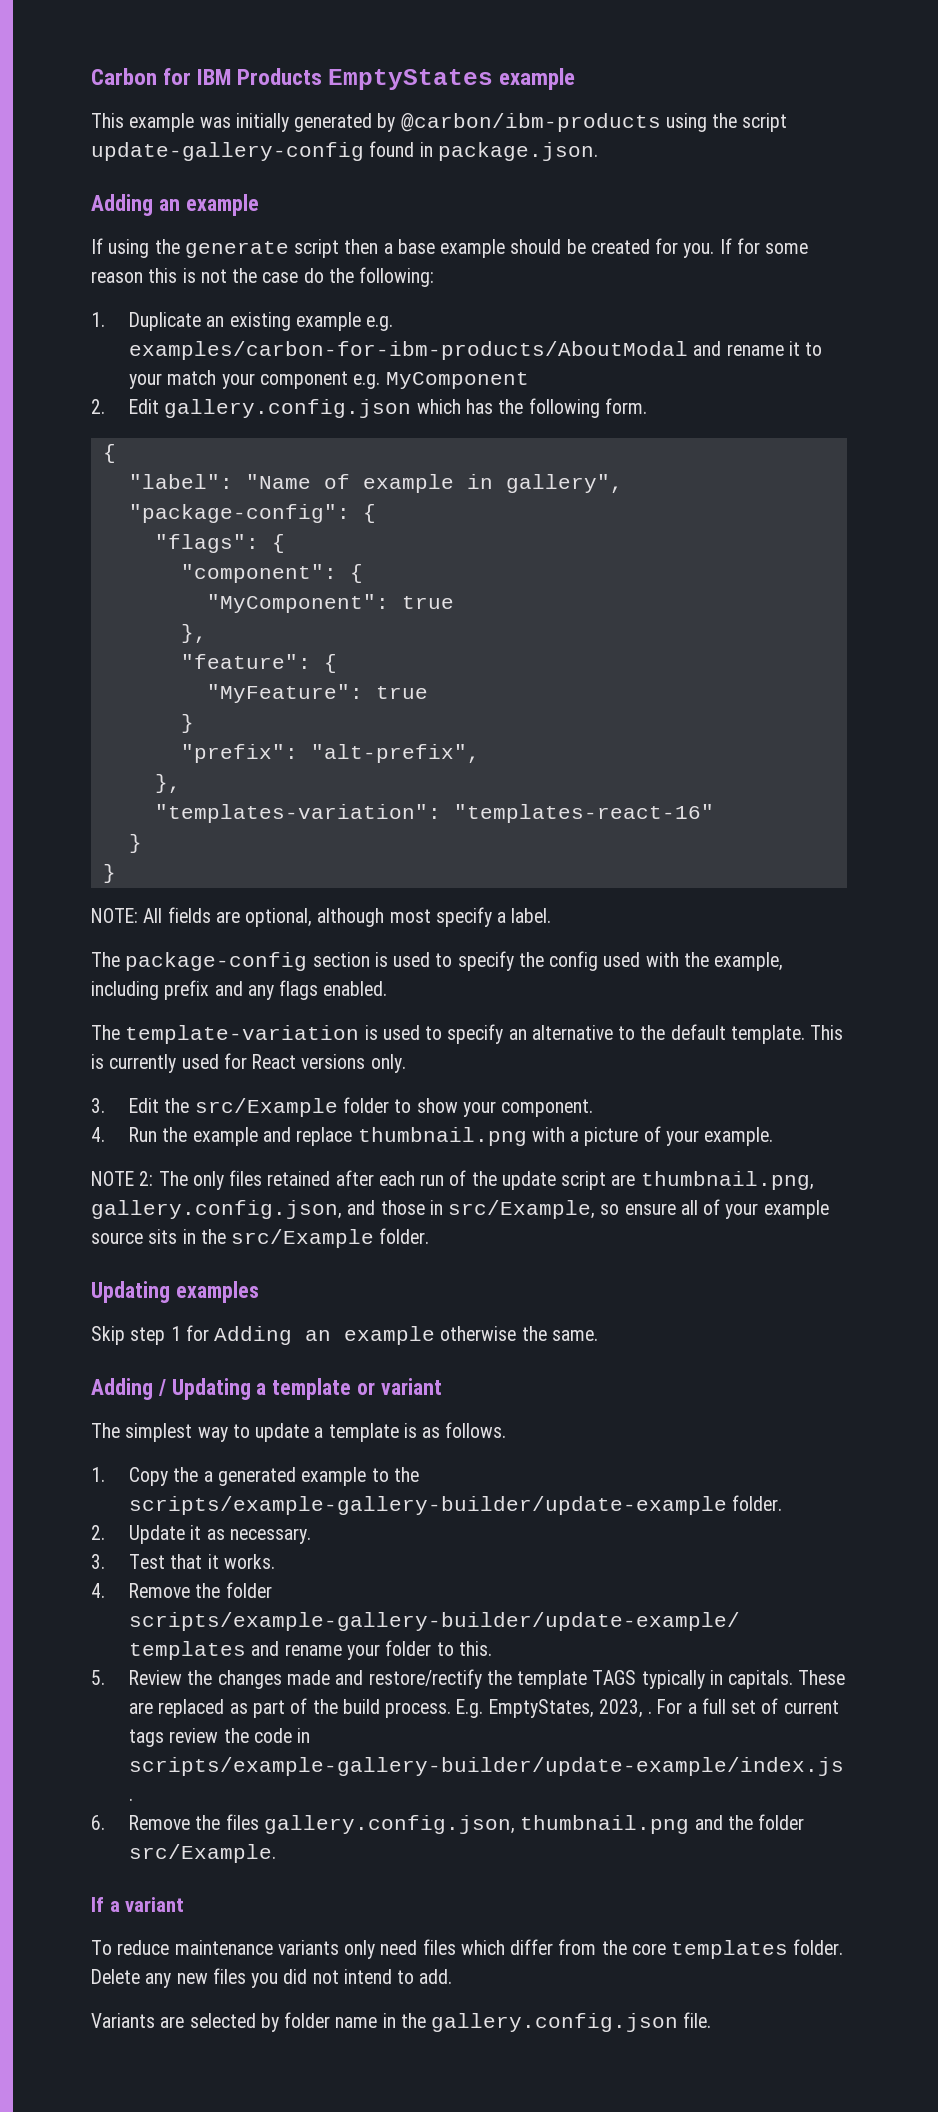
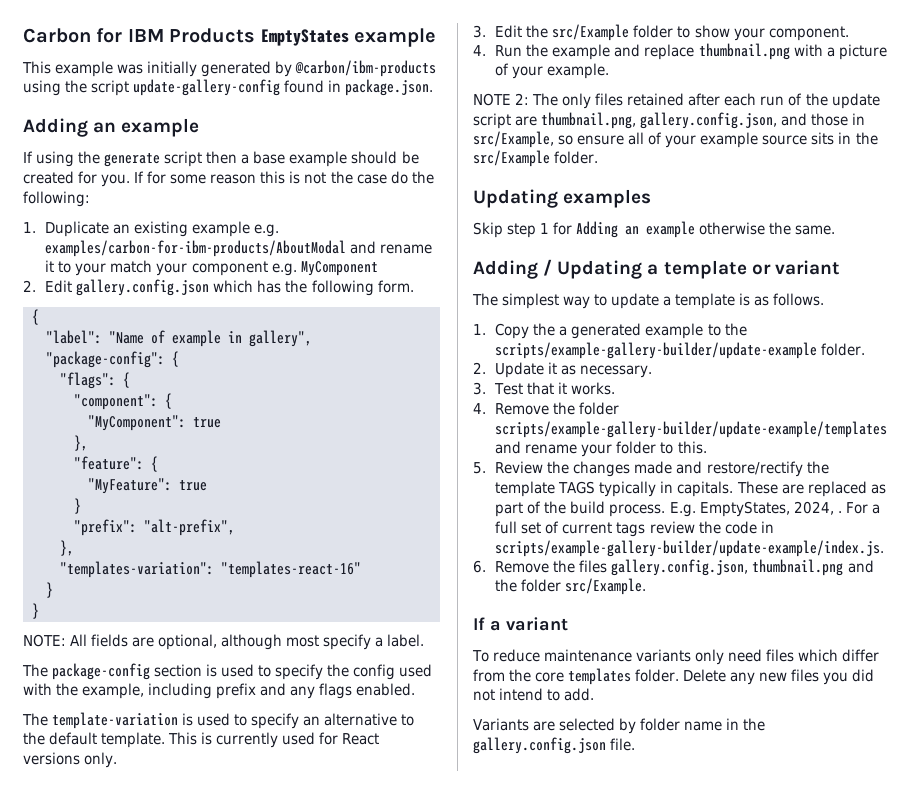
- E.g. EmptyStates, 2023, .
+ E.g. EmptyStates, 2024, .

